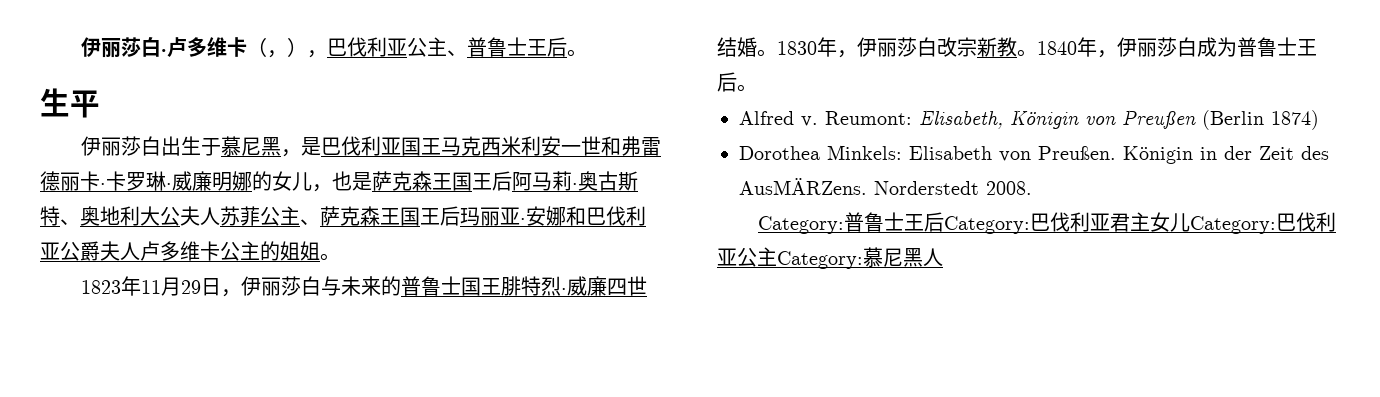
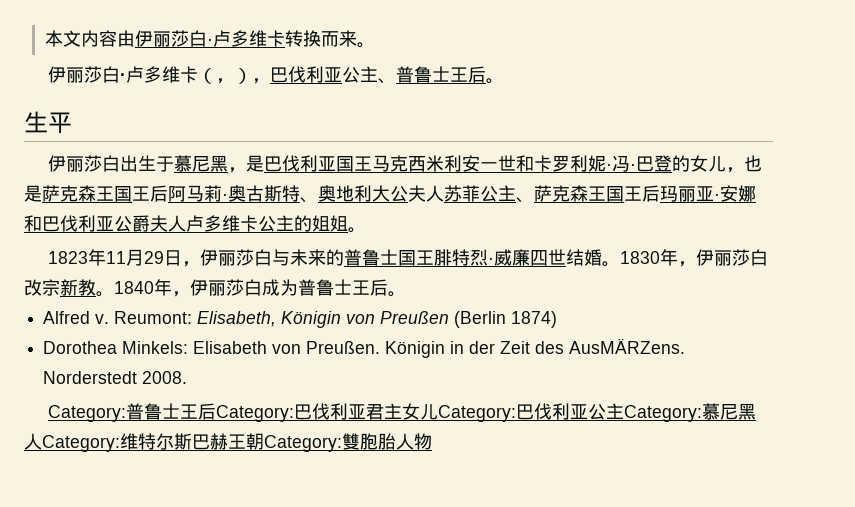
+ 本文内容由伊丽莎白·卢多维卡转换而来。
- 伊丽莎白出生于慕尼黑，是巴伐利亚国王马克西米利安一世和弗雷德丽卡·卡罗琳·威廉明娜的女儿，也是萨克森王国王后阿马莉·奥古斯特、奥地利大公夫人苏菲公主、萨克森王国王后玛丽亚·安娜和巴伐利亚公爵夫人卢多维卡公主的姐姐。
+ 伊丽莎白出生于慕尼黑，是巴伐利亚国王马克西米利安一世和卡罗利妮·冯·巴登的女儿，也是萨克森王国王后阿马莉·奥古斯特、奥地利大公夫人苏菲公主、萨克森王国王后玛丽亚·安娜和巴伐利亚公爵夫人卢多维卡公主的姐姐。
- Category:普鲁士王后Category:巴伐利亚君主女儿Category:巴伐利亚公主Category:慕尼黑人
+ Category:普鲁士王后Category:巴伐利亚君主女儿Category:巴伐利亚公主Category:慕尼黑人Category:维特尔斯巴赫王朝Category:雙胞胎人物

